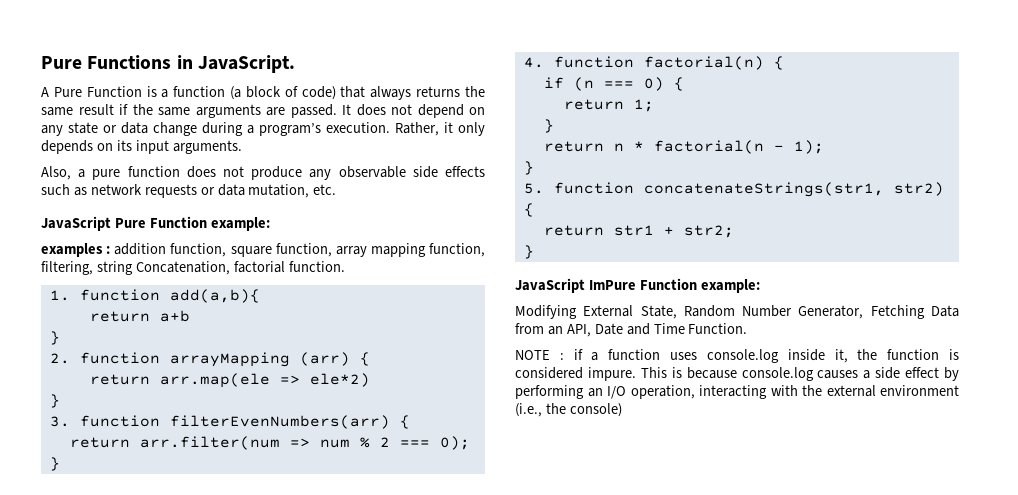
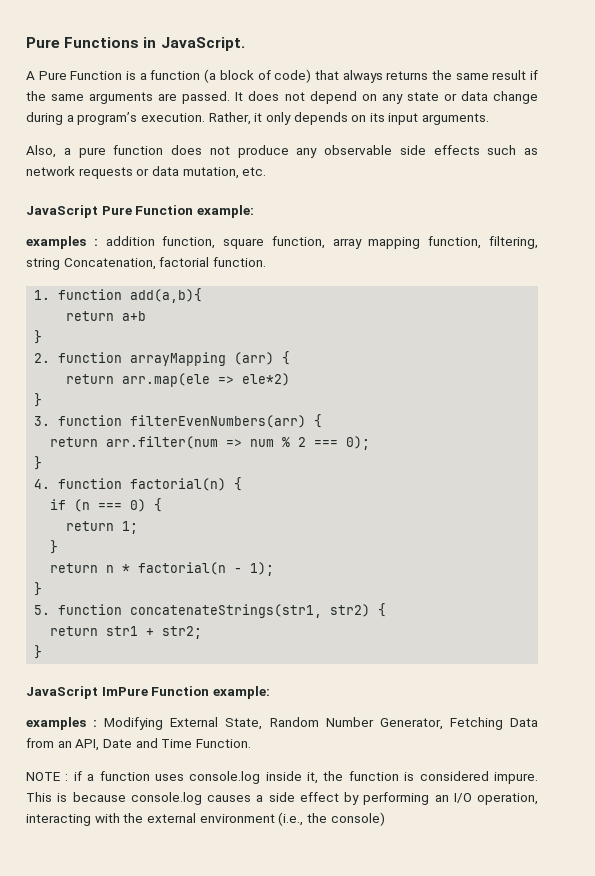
- Modifying External State, Random Number Generator, Fetching Data from an API, Date and Time Function.
+ examples : Modifying External State, Random Number Generator, Fetching Data from an API, Date and Time Function.

